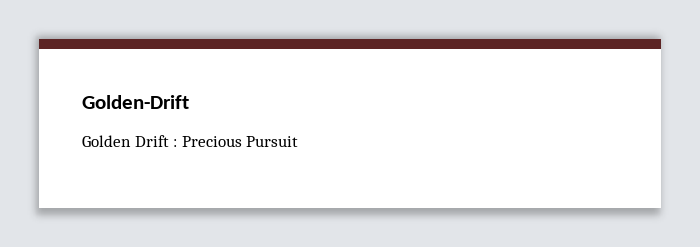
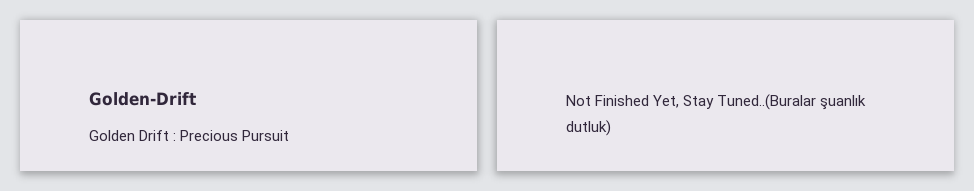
+ Not Finished Yet, Stay Tuned..(Buralar şuanlık dutluk)

